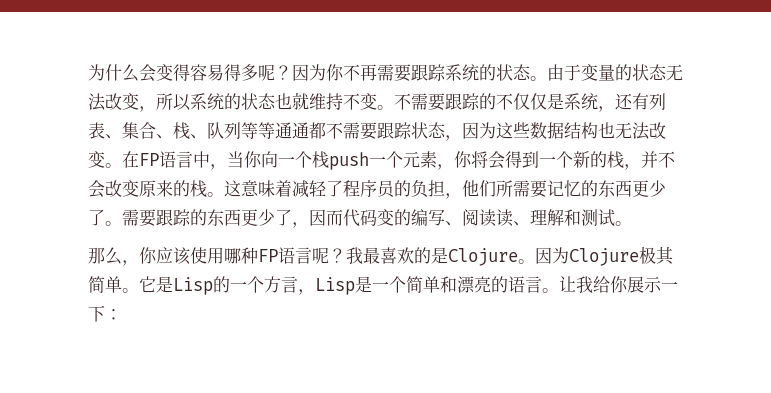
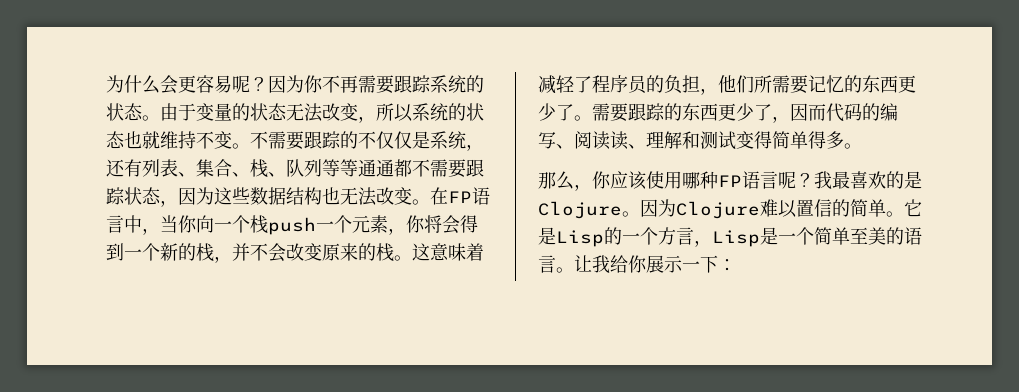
- 为什么会变得容易得多呢？
+ 为什么会更容易呢？
- 需要跟踪的东西更少了，因而代码变的编写、阅读读、理解和测试。
+ 需要跟踪的东西更少了，因而代码的编写、阅读读、理解和测试变得简单得多。
- 因为Clojure极其简单。
+ 因为Clojure难以置信的简单。
- 它是Lisp的一个方言，Lisp是一个简单和漂亮的语言。
+ 它是Lisp的一个方言，Lisp是一个简单至美的语言。

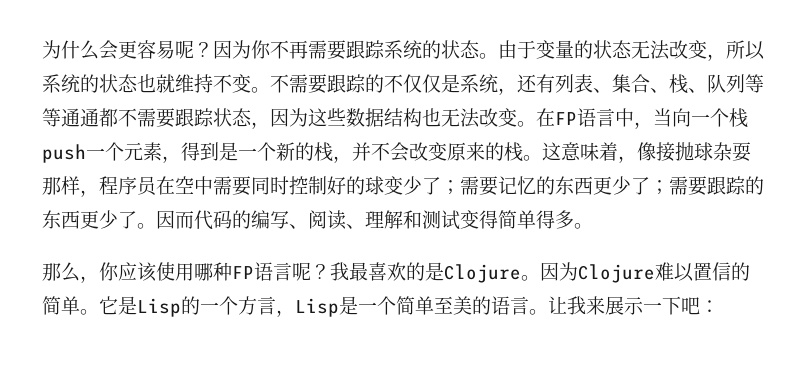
- 在FP语言中，当你向一个栈push一个元素，你将会得到一个新的栈，并不会改变原来的栈。
+ 在FP语言中，当向一个栈push一个元素，得到是一个新的栈，并不会改变原来的栈。
- 这意味着减轻了程序员的负担，他们所需要记忆的东西更少了。需要跟踪的东西更少了，因而代码的编写、阅读读、理解和测试变得简单得多。
+ 这意味着，像接抛球杂耍那样，程序员在空中需要同时控制好的球变少了；需要记忆的东西更少了；需要跟踪的东西更少了。因而代码的编写、阅读、理解和测试变得简单得多。
- 让我给你展示一下：
+ 让我来展示一下吧：

